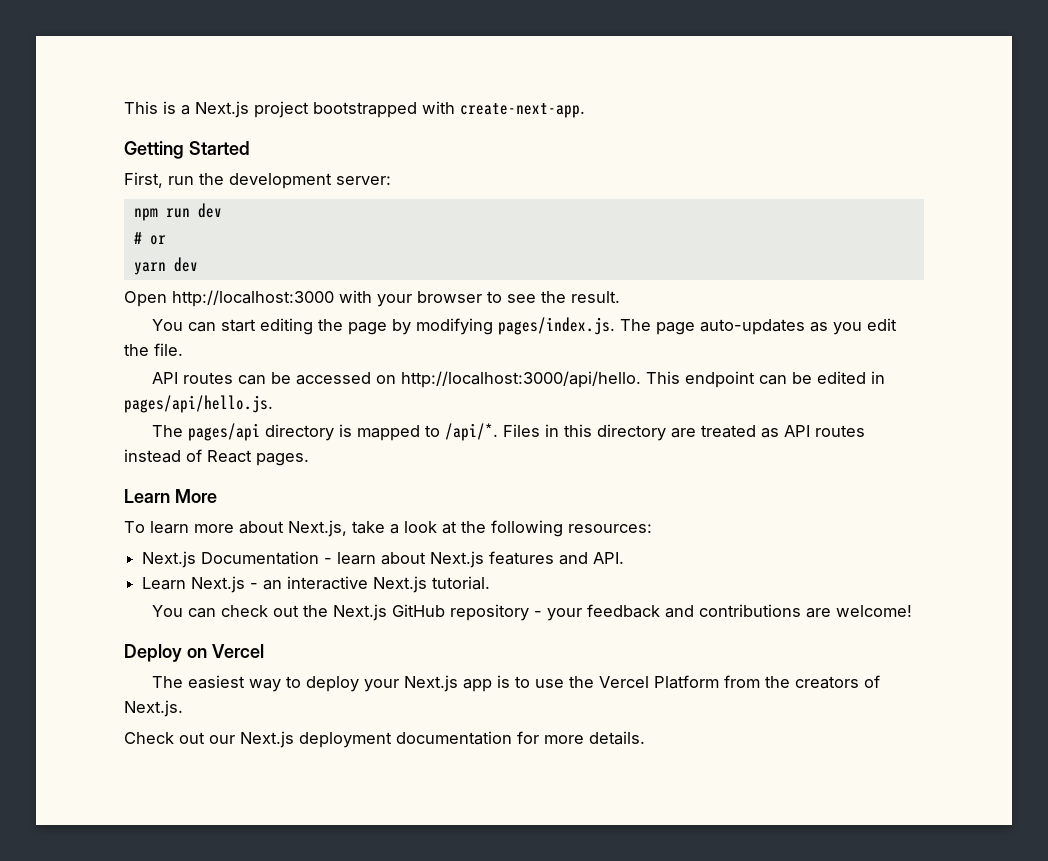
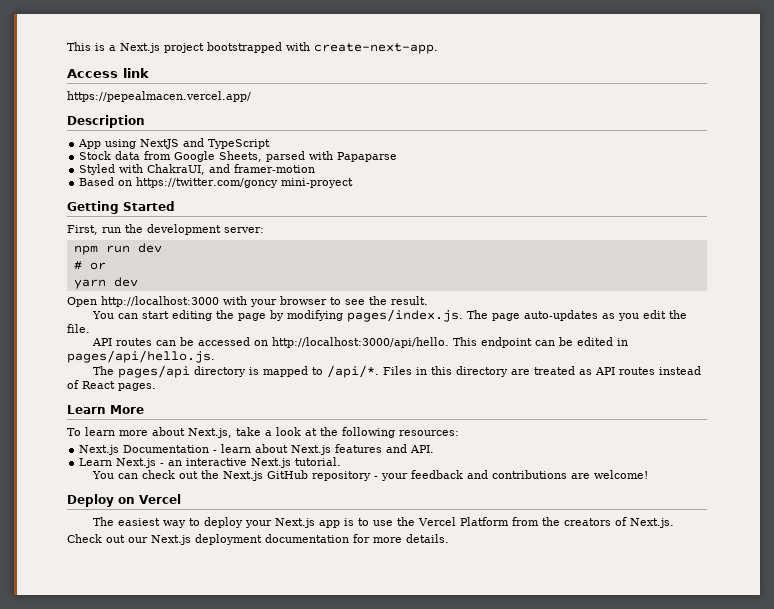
+ Access link
+ https://pepealmacen.vercel.app/
+ Description
+ App using NextJS and TypeScript
+ Stock data from Google Sheets, parsed with Papaparse
+ Styled with ChakraUI, and framer-motion
+ Based on https://twitter.com/goncy mini-proyect

